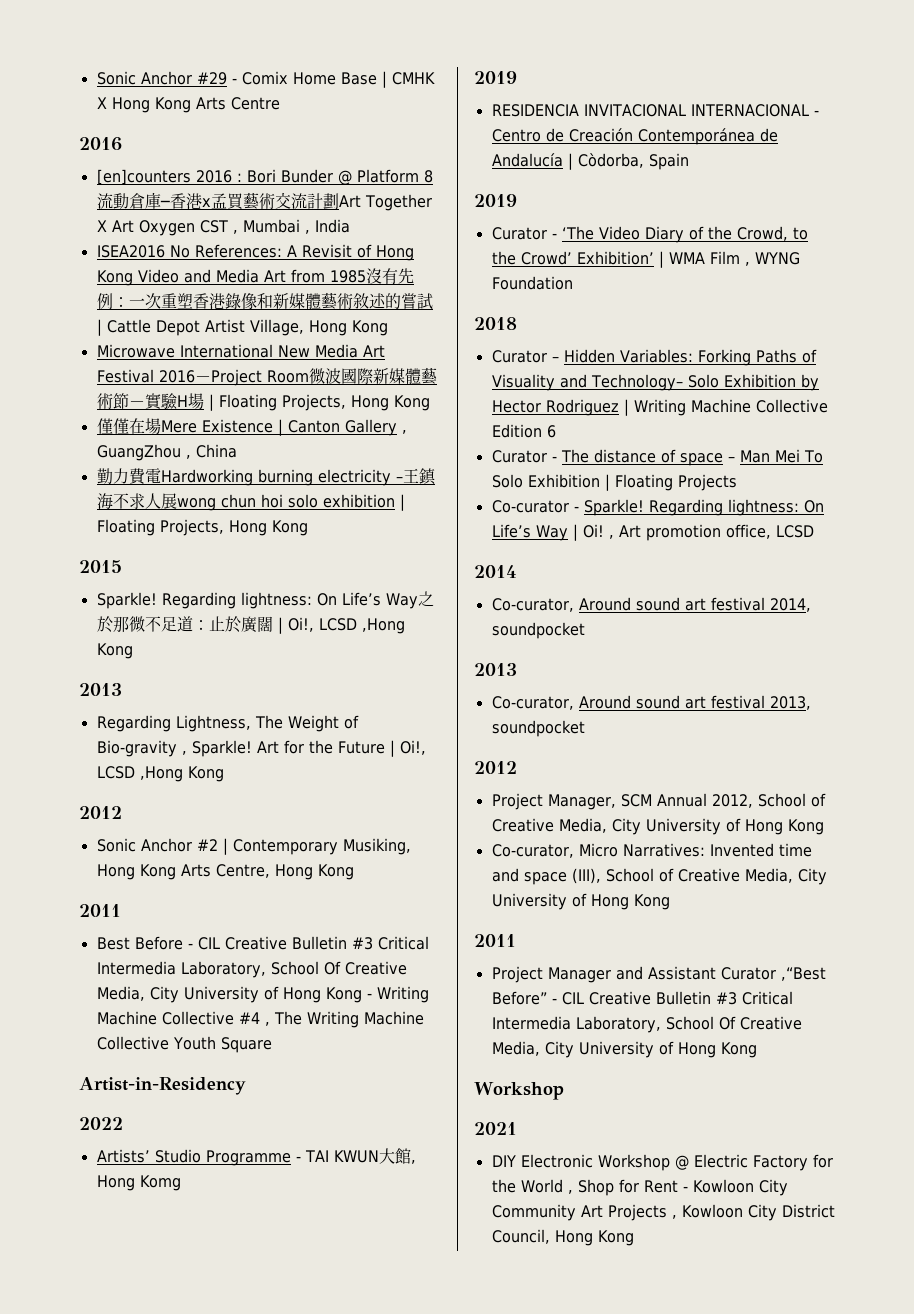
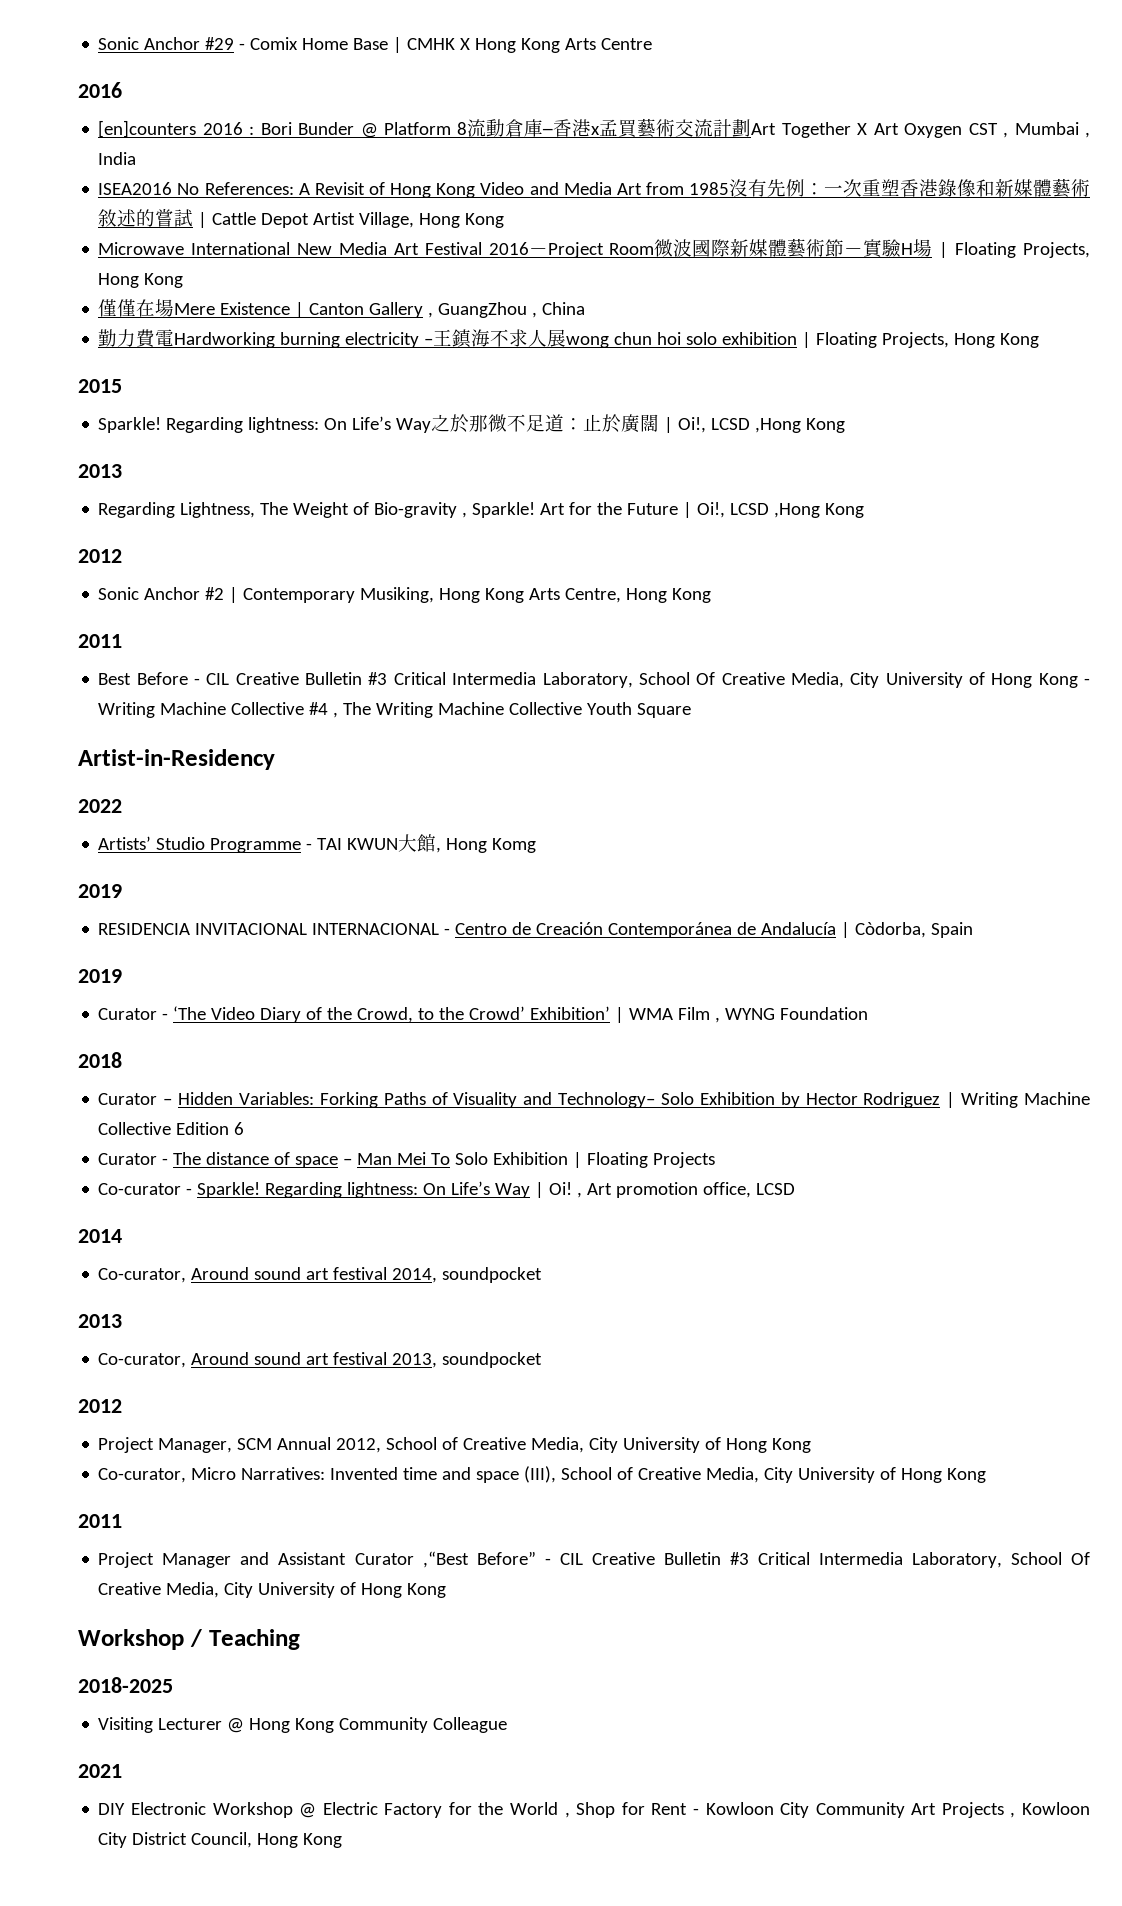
  Project Manager and Assistant Curator ,“Best Before” - CIL Creative Bulletin #3 Critical Intermedia Laboratory, School Of Creative Media, City University of Hong Kong
- Workshop
+ Workshop / Teaching
+ 2018-2025
+ Visiting Lecturer @ Hong Kong Community Colleague

